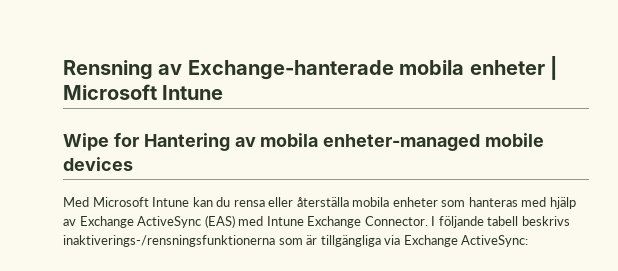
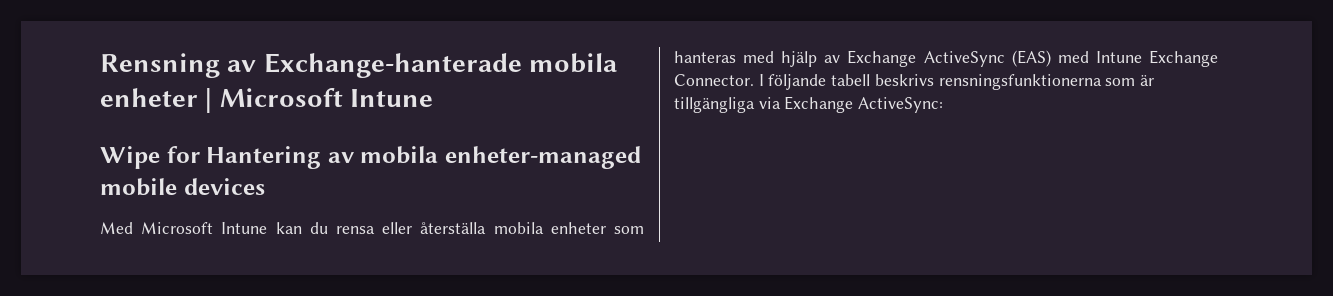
- I följande tabell beskrivs inaktiverings-/rensningsfunktionerna som är tillgängliga via Exchange ActiveSync:
+ I följande tabell beskrivs rensningsfunktionerna som är tillgängliga via Exchange ActiveSync:

